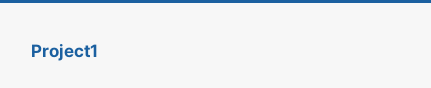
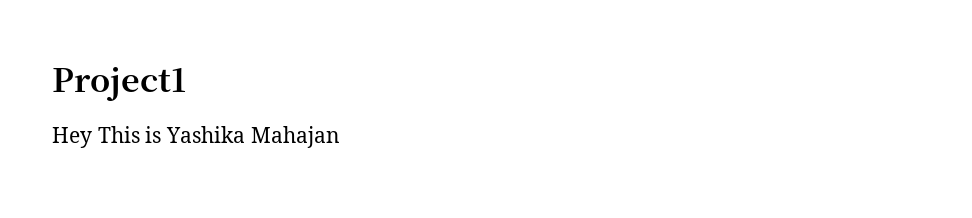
+ Hey This is Yashika Mahajan

